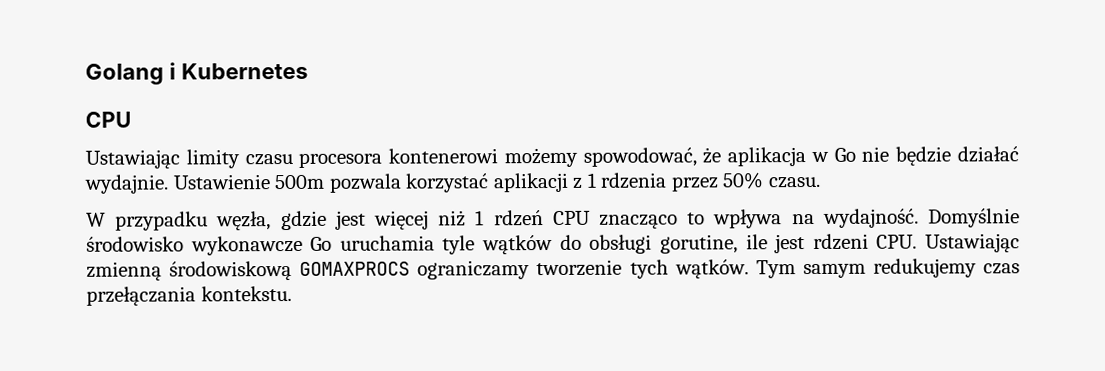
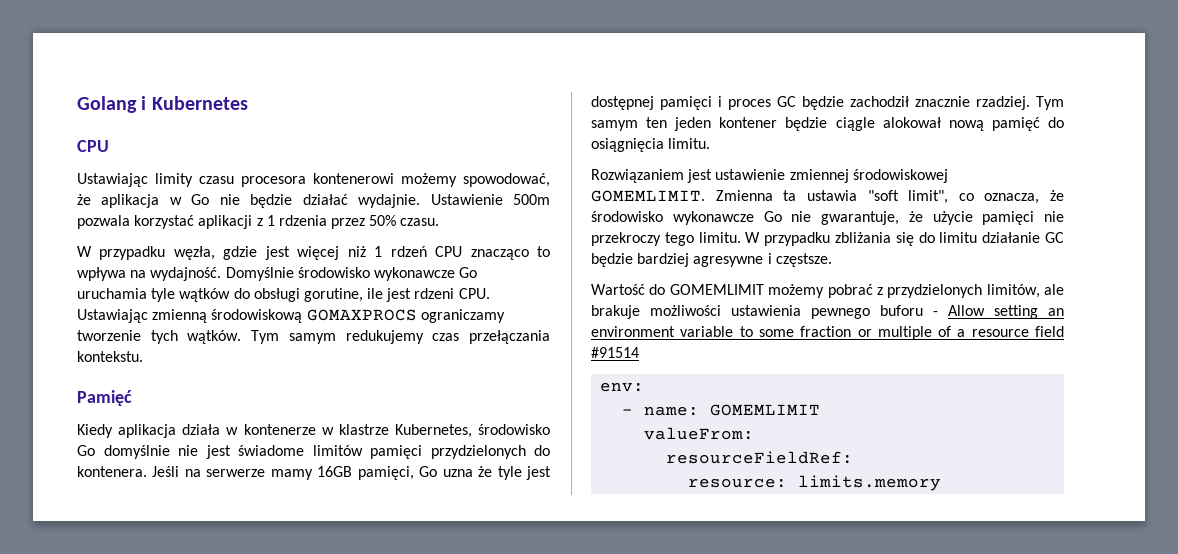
+ Pamięć
+ Kiedy aplikacja działa w kontenerze w klastrze Kubernetes, środowisko Go domyślnie nie jest świadome limitów pamięci przydzielonych do kontenera. Jeśli na serwerze mamy 16GB pamięci, Go uzna że tyle jest dostępnej pamięci i proces GC będzie zachodził znacznie rzadziej. Tym samym ten jeden kontener będzie ciągle alokował nową pamięć do osiągnięcia limitu.
+ Rozwiązaniem jest ustawienie zmiennej środowiskowej GOMEMLIMIT. Zmienna ta ustawia "soft limit", co oznacza, że środowisko wykonawcze Go nie gwarantuje, że użycie pamięci nie przekroczy tego limitu. W przypadku zbliżania się do limitu działanie GC będzie bardziej agresywne i częstsze.
+ Wartość do GOMEMLIMIT możemy pobrać z przydzielonych limitów, ale brakuje możliwości ustawienia pewnego buforu - Allow setting an environment variable to some fraction or multiple of a resource field #91514
+ env:
+ - name: GOMEMLIMIT
+ valueFrom:
+ resourceFieldRef:
+ resource: limits.memory

